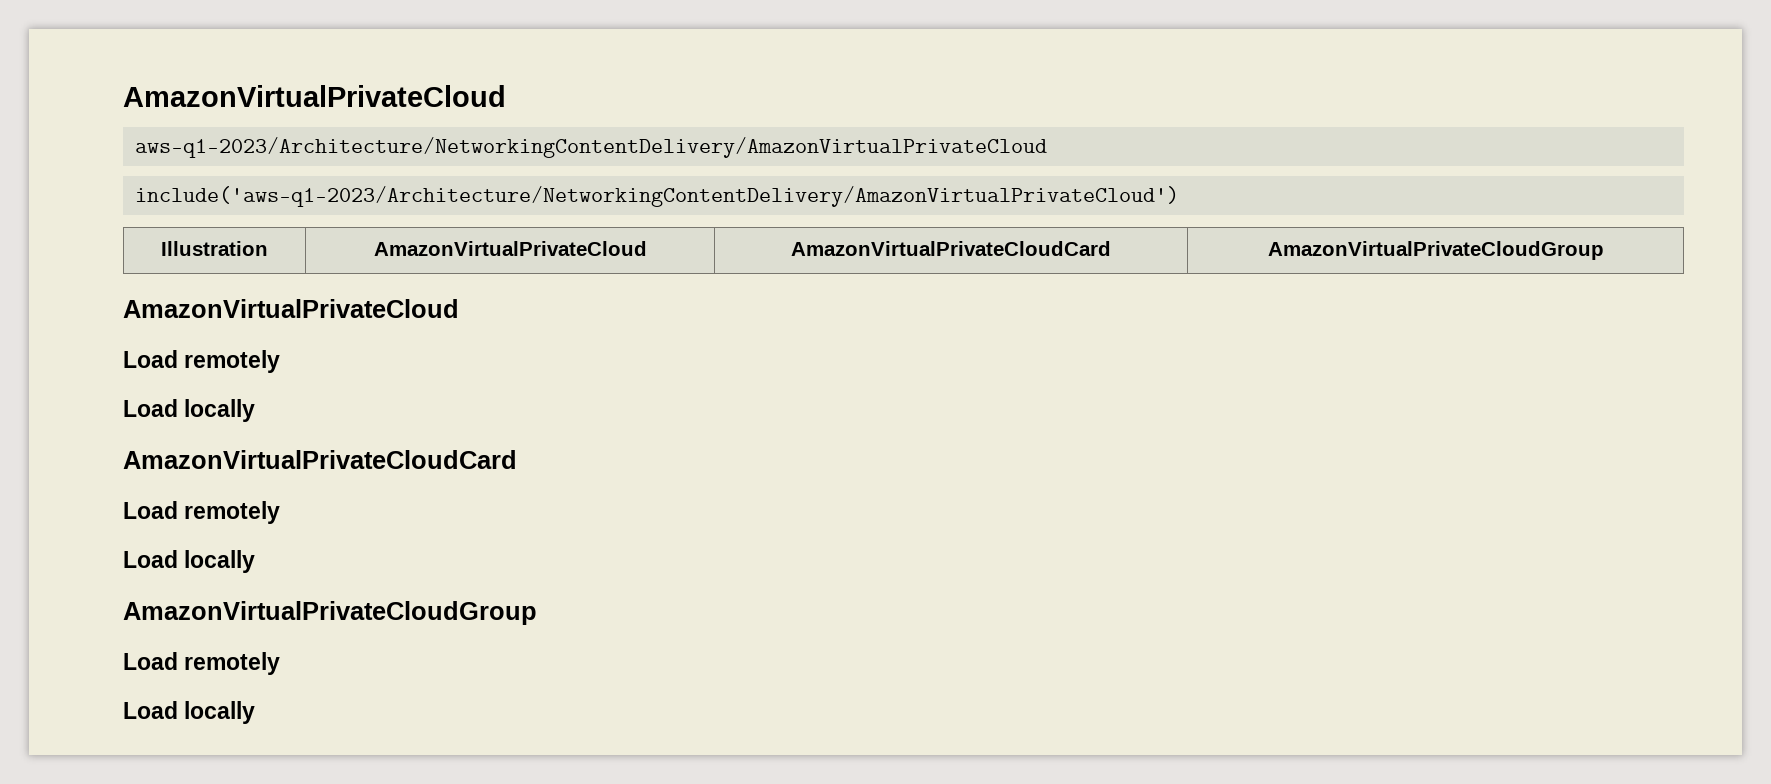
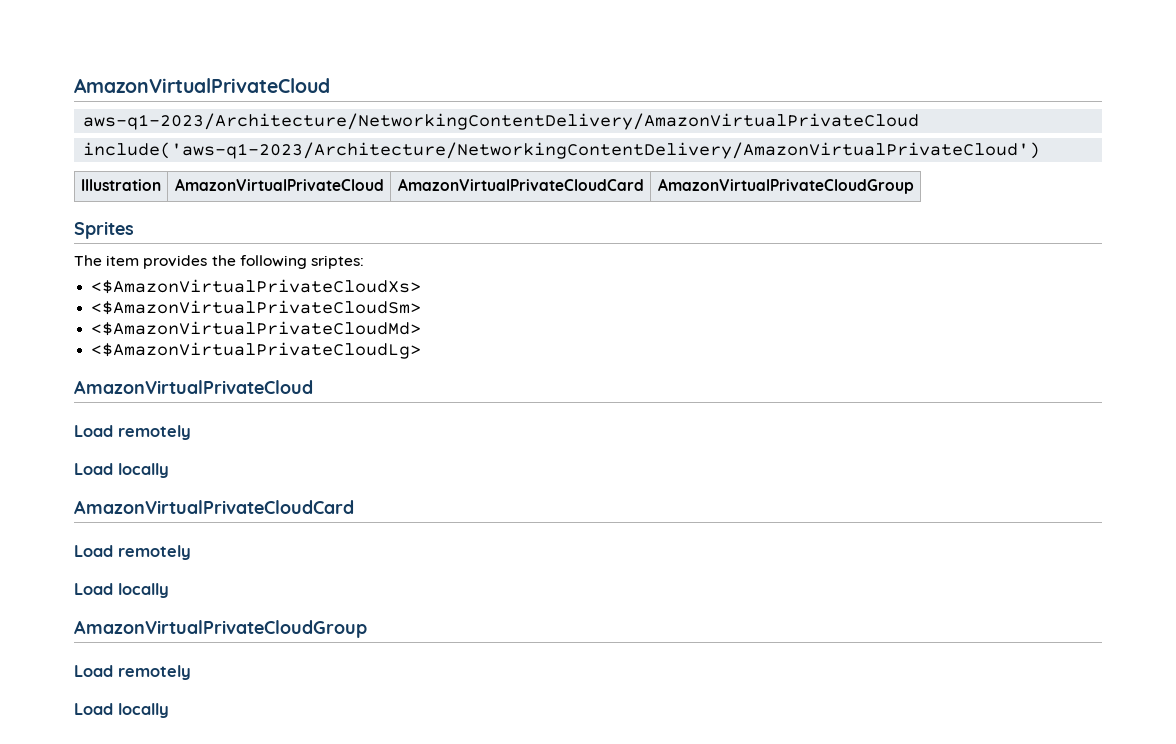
+ Sprites
+ The item provides the following sriptes:
+ <$AmazonVirtualPrivateCloudXs>
+ <$AmazonVirtualPrivateCloudSm>
+ <$AmazonVirtualPrivateCloudMd>
+ <$AmazonVirtualPrivateCloudLg>

